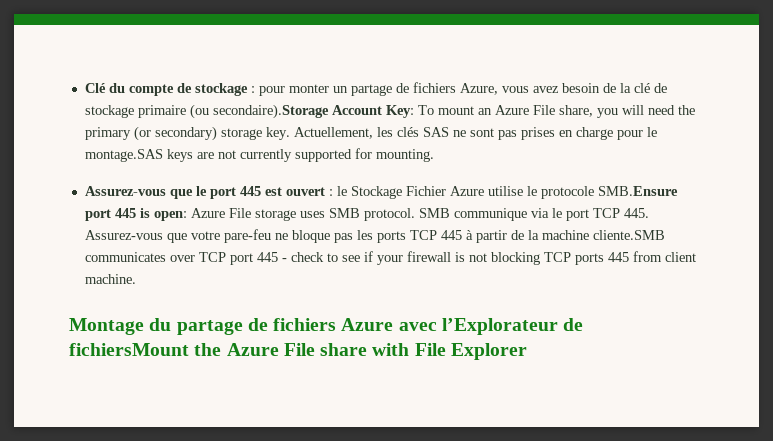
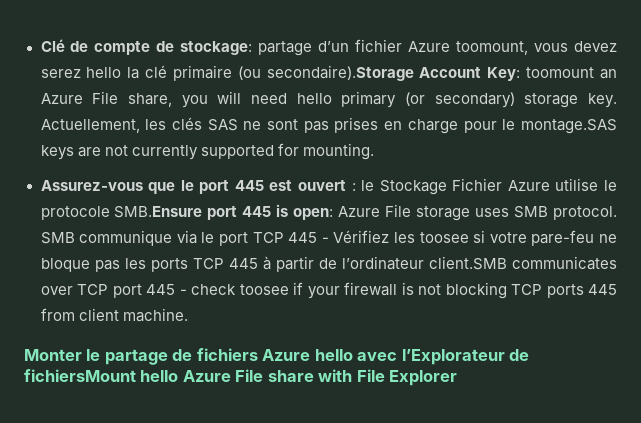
- Clé du compte de stockage : pour monter un partage de fichiers Azure, vous avez besoin de la clé de stockage primaire (ou secondaire).Storage Account Key: To mount an Azure File share, you will need the primary (or secondary) storage key.
+ Clé de compte de stockage: partage d’un fichier Azure toomount, vous devez serez hello la clé primaire (ou secondaire).Storage Account Key: toomount an Azure File share, you will need hello primary (or secondary) storage key.
- SMB communique via le port TCP 445. Assurez-vous que votre pare-feu ne bloque pas les ports TCP 445 à partir de la machine cliente.SMB communicates over TCP port 445 - check to see if your firewall is not blocking TCP ports 445 from client machine.
+ SMB communique via le port TCP 445 - Vérifiez les toosee si votre pare-feu ne bloque pas les ports TCP 445 à partir de l’ordinateur client.SMB communicates over TCP port 445 - check toosee if your firewall is not blocking TCP ports 445 from client machine.
- Montage du partage de fichiers Azure avec l’Explorateur de fichiersMount the Azure File share with File Explorer
+ Monter le partage de fichiers Azure hello avec l’Explorateur de fichiersMount hello Azure File share with File Explorer

